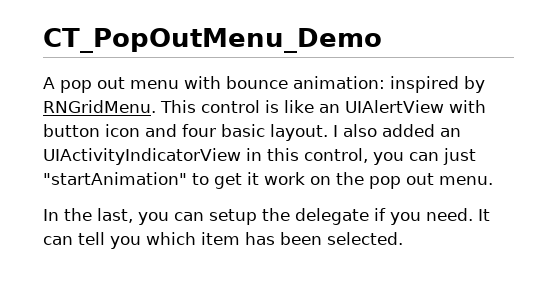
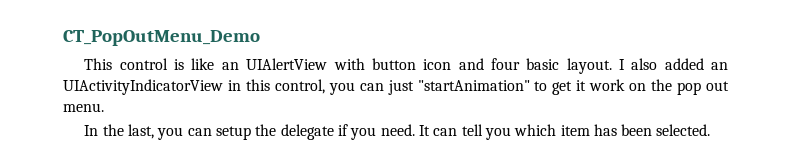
- A pop out menu with bounce animation: inspired by RNGridMenu.

